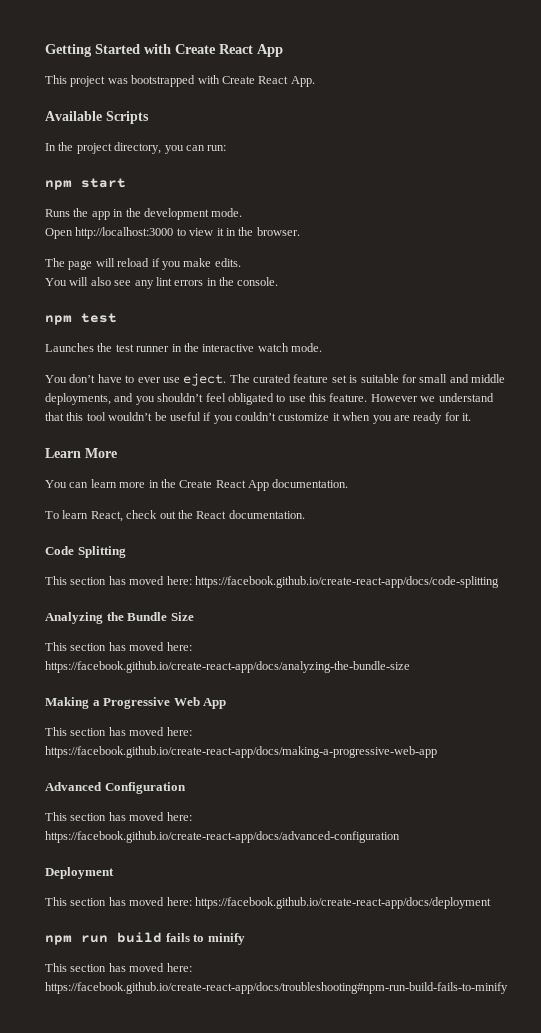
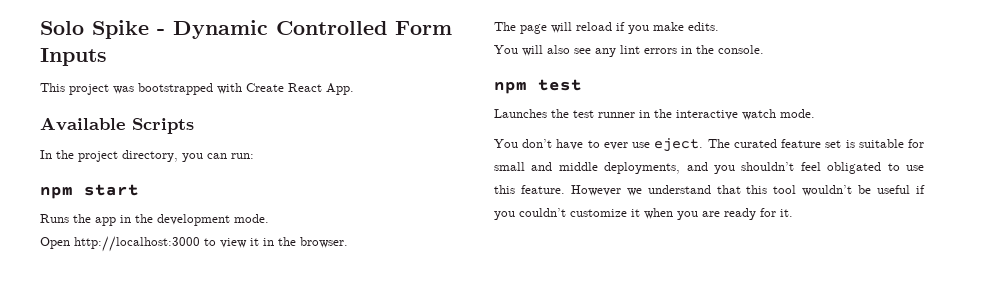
- Getting Started with Create React App
+ Solo Spike - Dynamic Controlled Form Inputs
- Learn More
- You can learn more in the Create React App documentation.
- To learn React, check out the React documentation.
- Code Splitting
- This section has moved here: https://facebook.github.io/create-react-app/docs/code-splitting
- Analyzing the Bundle Size
- This section has moved here: https://facebook.github.io/create-react-app/docs/analyzing-the-bundle-size
- Making a Progressive Web App
- This section has moved here: https://facebook.github.io/create-react-app/docs/making-a-progressive-web-app
- Advanced Configuration
- This section has moved here: https://facebook.github.io/create-react-app/docs/advanced-configuration
- Deployment
- This section has moved here: https://facebook.github.io/create-react-app/docs/deployment
- npm run build fails to minify
- This section has moved here: https://facebook.github.io/create-react-app/docs/troubleshooting#npm-run-build-fails-to-minify

